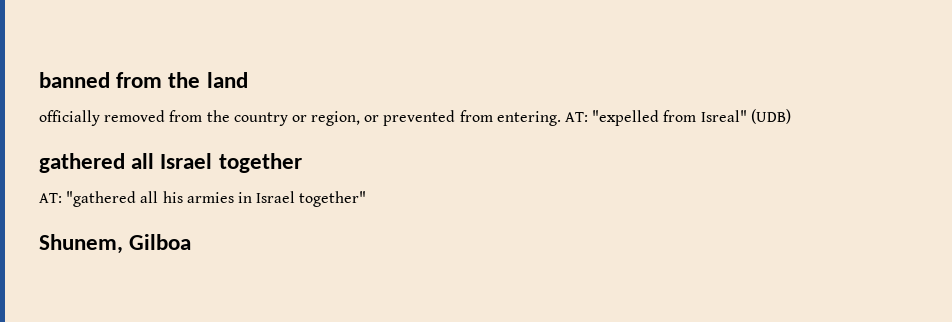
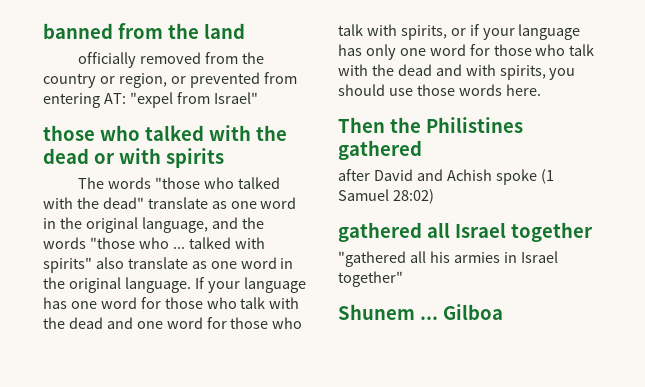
- officially removed from the country or region, or prevented from entering. AT: "expelled from Isreal" (UDB)
+ officially removed from the country or region, or prevented from entering AT: "expel from Israel"
+ those who talked with the dead or with spirits
+ The words "those who talked with the dead" translate as one word in the original language, and the words "those who ... talked with spirits" also translate as one word in the original language. If your language has one word for those who talk with the dead and one word for those who talk with spirits, or if your language has only one word for those who talk with the dead and with spirits, you should use those words here.
+ Then the Philistines gathered
+ after David and Achish spoke (1 Samuel 28:02)
- AT: "gathered all his armies in Israel together"
+ "gathered all his armies in Israel together"
- Shunem, Gilboa
+ Shunem ... Gilboa

